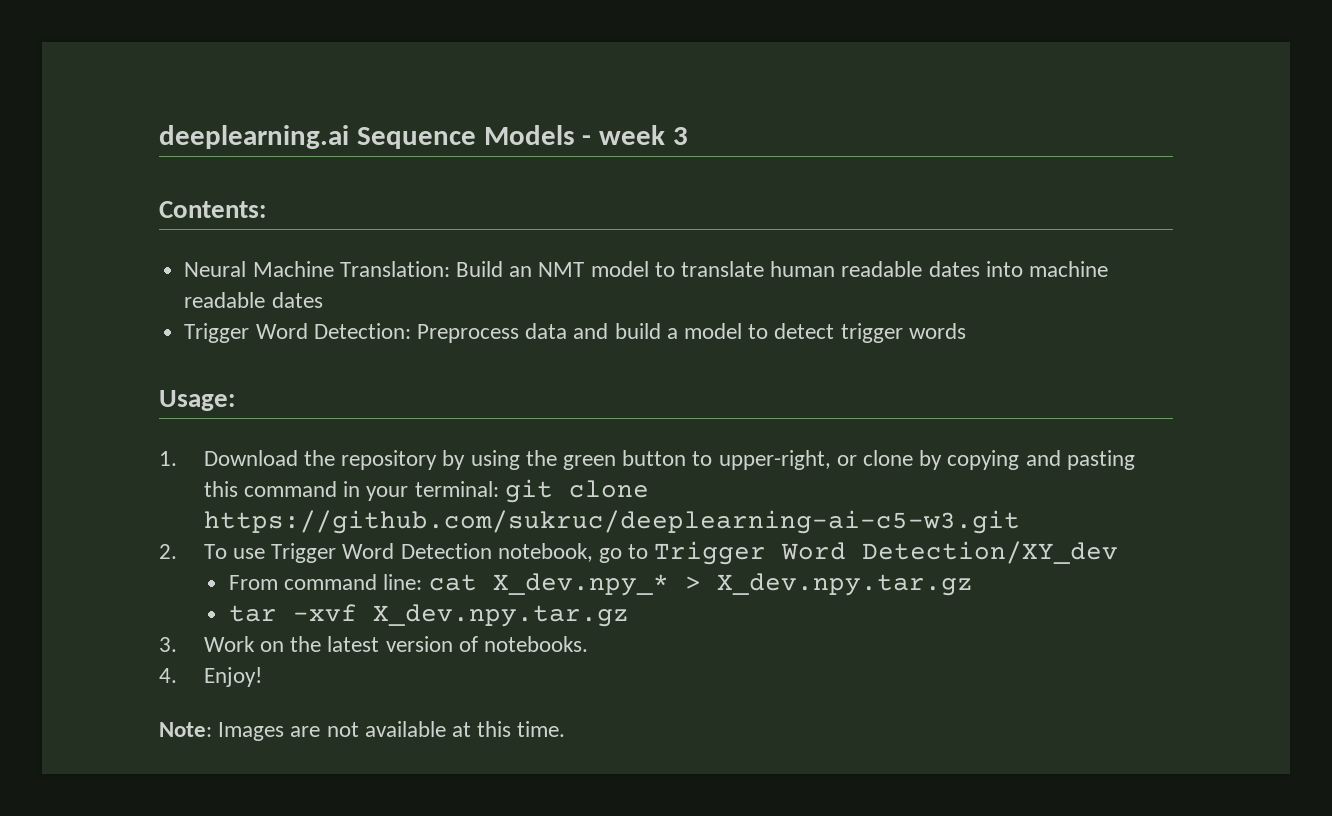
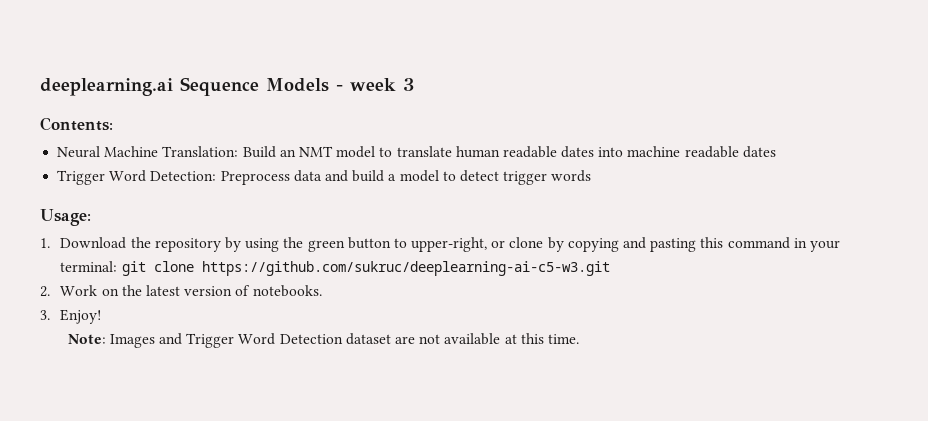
- 2. To use Trigger Word Detection notebook, go to Trigger Word Detection/XY_dev
- From command line: cat X_dev.npy_* > X_dev.npy.tar.gz
- tar -xvf X_dev.npy.tar.gz
- 3. Work on the latest version of notebooks.
+ 2. Work on the latest version of notebooks.
- 4. Enjoy!
+ 3. Enjoy!
- Note: Images are not available at this time.
+ Note: Images and Trigger Word Detection dataset are not available at this time.

